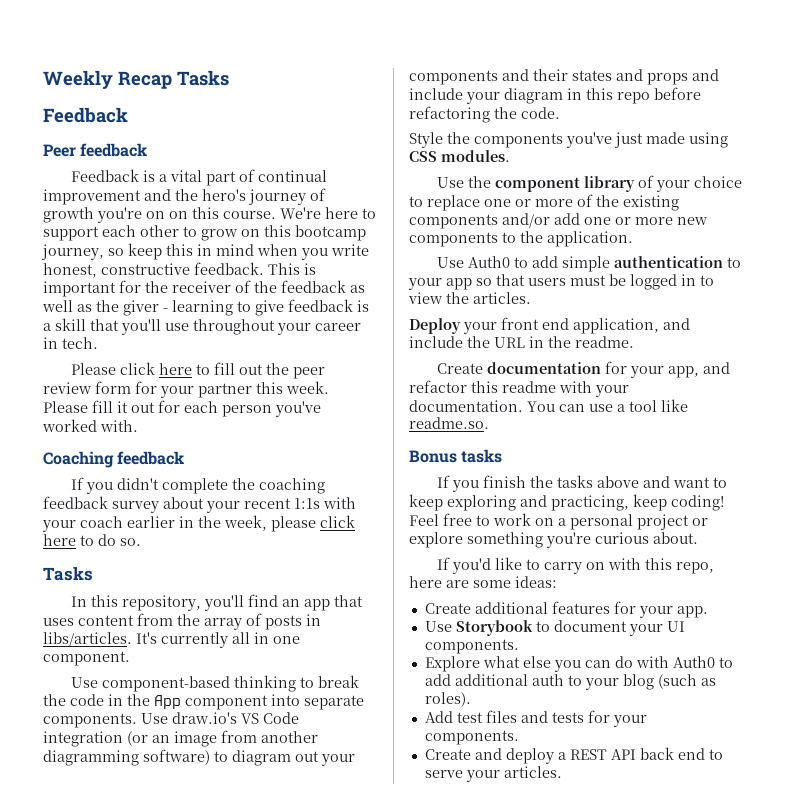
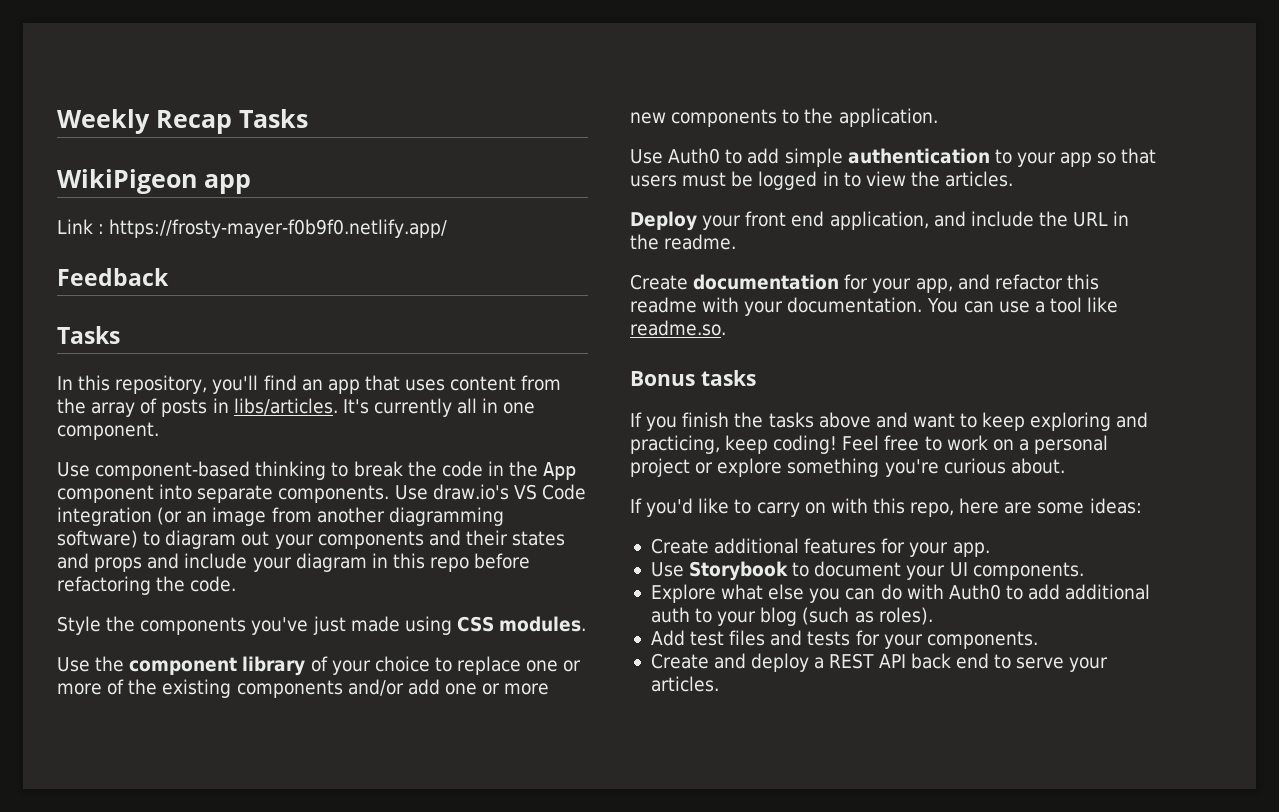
  Weekly Recap Tasks
+ WikiPigeon app
+ Link : https://frosty-mayer-f0b9f0.netlify.app/
  Feedback
- Peer feedback
- Feedback is a vital part of continual improvement and the hero's journey of growth you're on on this course. We're here to support each other to grow on this bootcamp journey, so keep this in mind when you write honest, constructive feedback. This is important for the receiver of the feedback as well as the giver - learning to give feedback is a skill that you'll use throughout your career in tech.
- Please click here to fill out the peer review form for your partner this week. Please fill it out for each person you've worked with.
- Coaching feedback
- If you didn't complete the coaching feedback survey about your recent 1:1s with your coach earlier in the week, please click here to do so.

